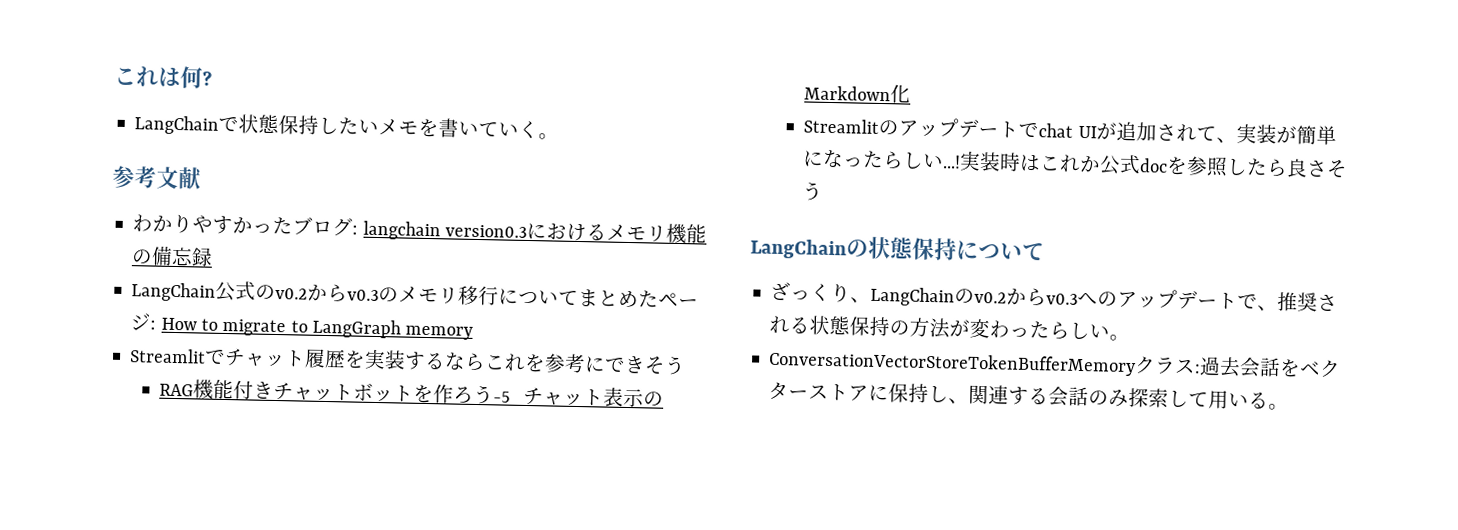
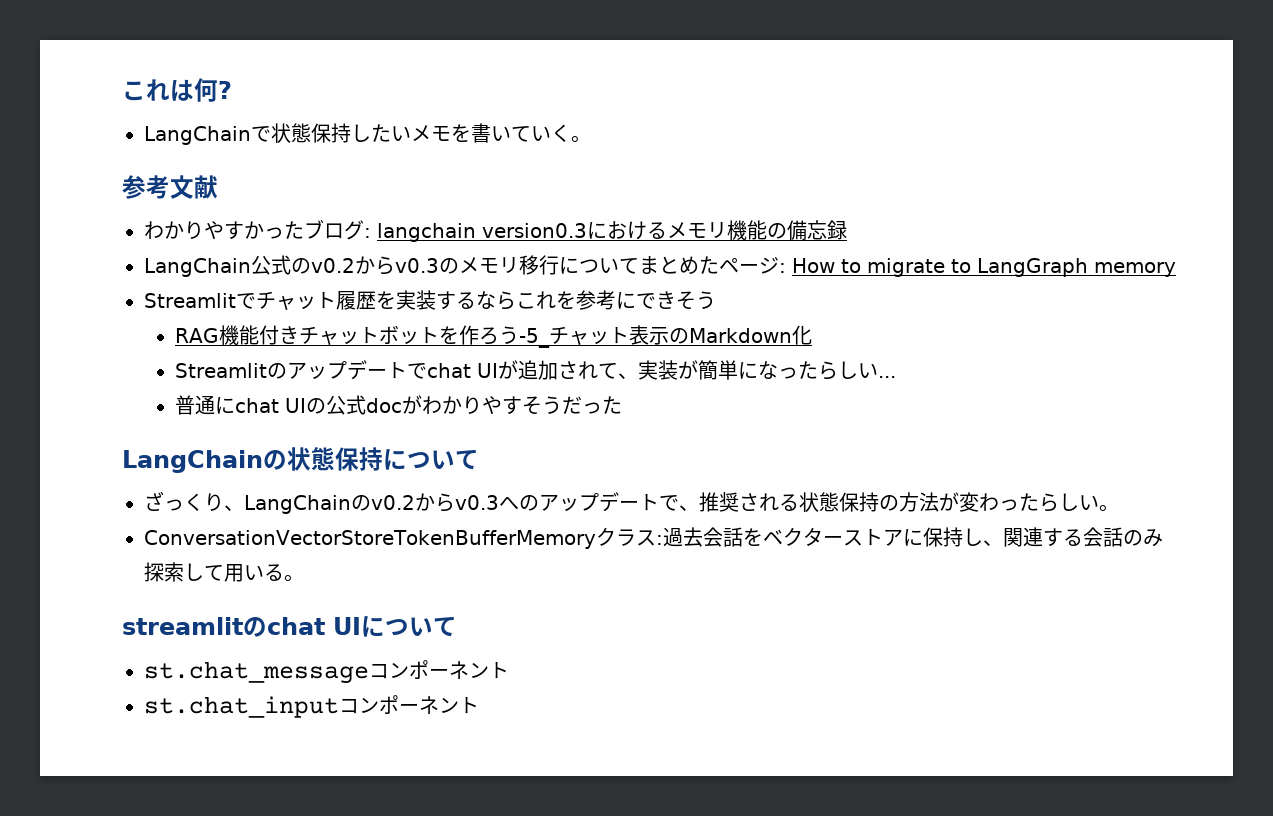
- Streamlitのアップデートでchat UIが追加されて、実装が簡単になったらしい...!実装時はこれか公式docを参照したら良さそう
+ Streamlitのアップデートでchat UIが追加されて、実装が簡単になったらしい...
+ 普通にchat UIの公式docがわかりやすそうだった
+ streamlitのchat UIについて
+ st.chat_messageコンポーネント
+ st.chat_inputコンポーネント

